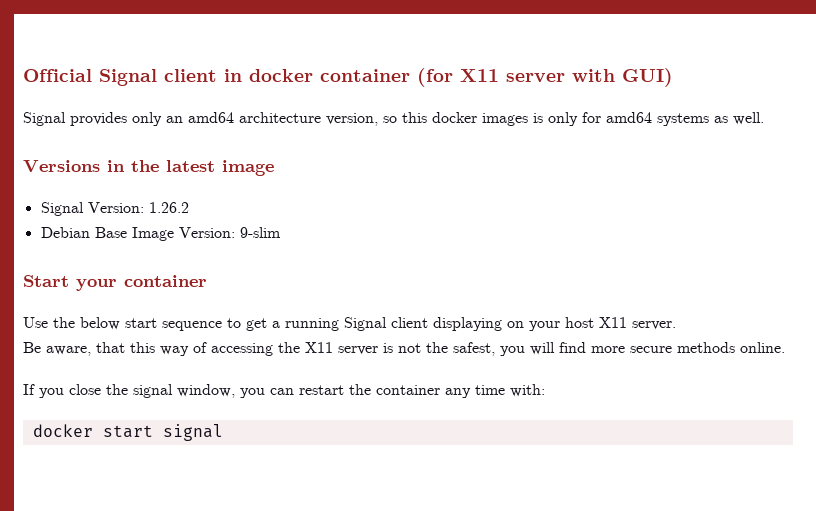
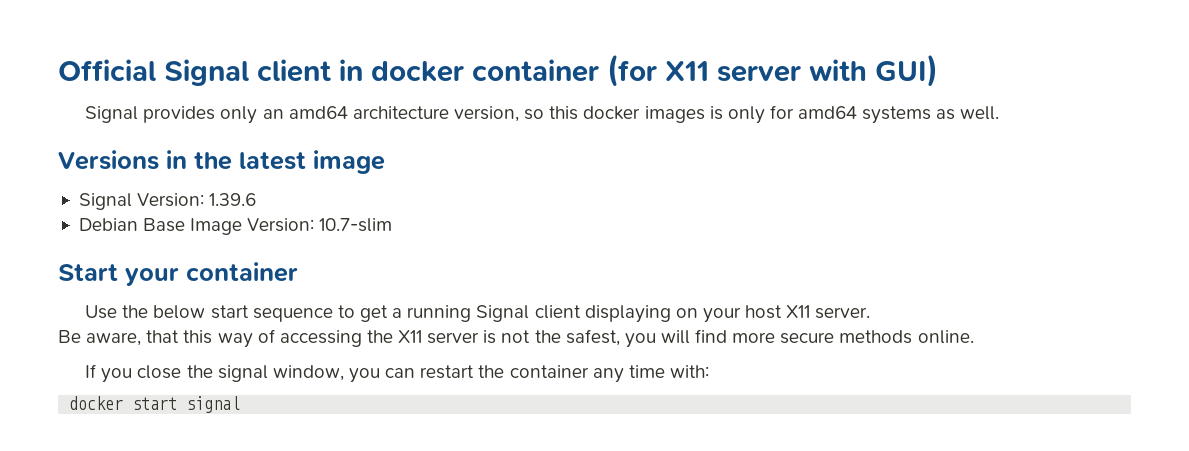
- Signal Version: 1.26.2
+ Signal Version: 1.39.6
- Debian Base Image Version: 9-slim
+ Debian Base Image Version: 10.7-slim

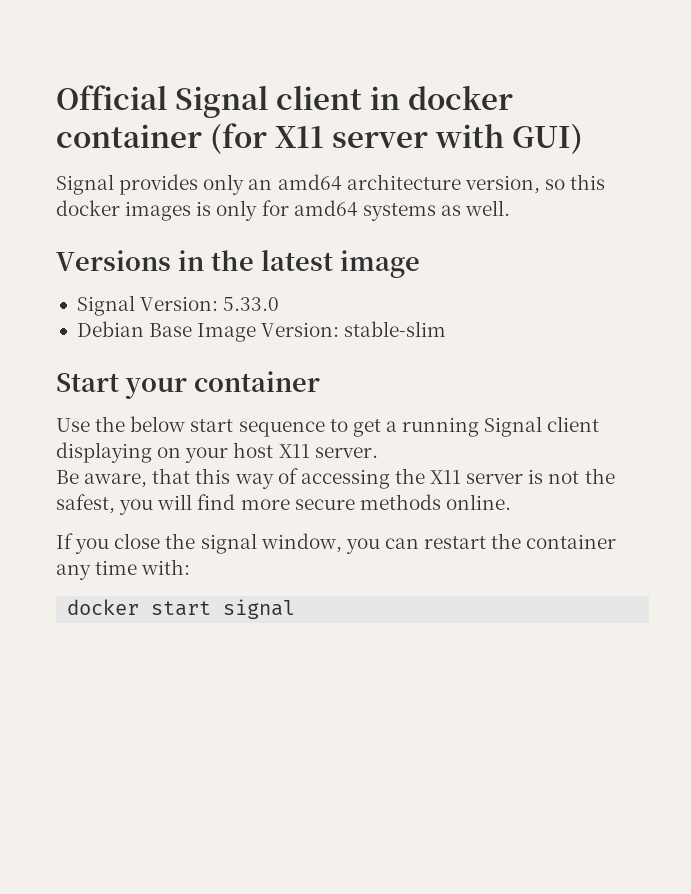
- Signal Version: 1.39.6
+ Signal Version: 5.33.0
- Debian Base Image Version: 10.7-slim
+ Debian Base Image Version: stable-slim

